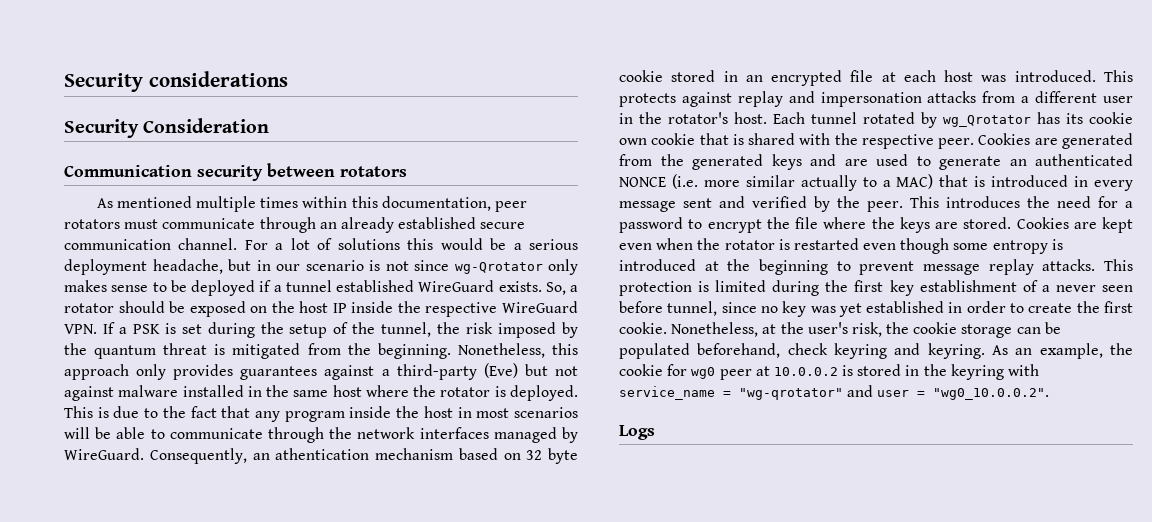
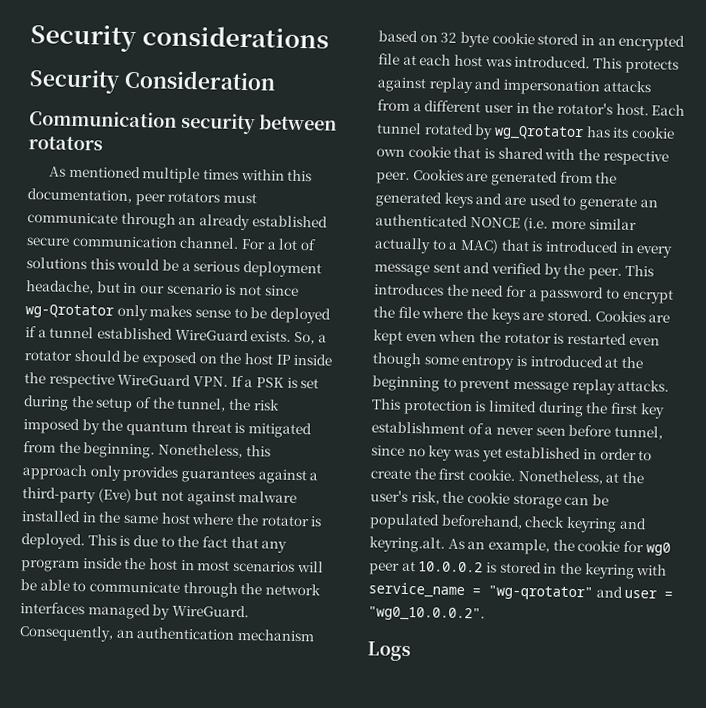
- Consequently, an athentication mechanism based on 32 byte cookie stored in an encrypted file at each host was introduced.
+ Consequently, an authentication mechanism based on 32 byte cookie stored in an encrypted file at each host was introduced.
- Nonetheless, at the user's risk, the cookie storage can be populated beforehand, check keyring and keyring. As an example, the cookie for wg0 peer at 10.0.0.2 is stored in the keyring with service_name = "wg-qrotator" and user = "wg0_10.0.0.2".
+ Nonetheless, at the user's risk, the cookie storage can be populated beforehand, check keyring and keyring.alt. As an example, the cookie for wg0 peer at 10.0.0.2 is stored in the keyring with service_name = "wg-qrotator" and user = "wg0_10.0.0.2".

